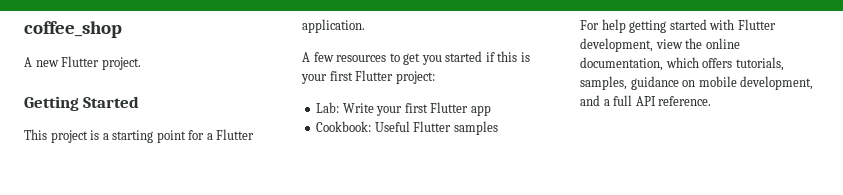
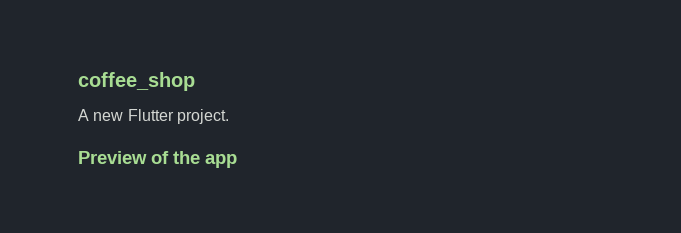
- Getting Started
- This project is a starting point for a Flutter application.
- A few resources to get you started if this is your first Flutter project:
- Lab: Write your first Flutter app
- Cookbook: Useful Flutter samples
- For help getting started with Flutter development, view the online documentation, which offers tutorials, samples, guidance on mobile development, and a full API reference.
+ Preview of the app

